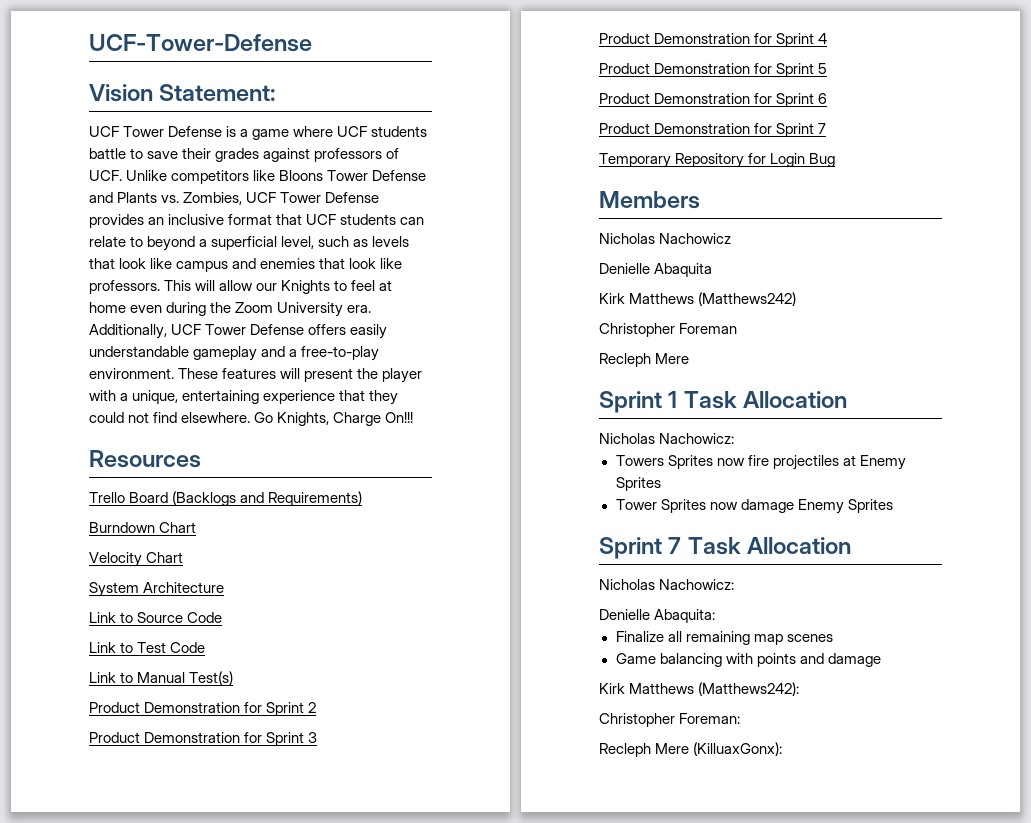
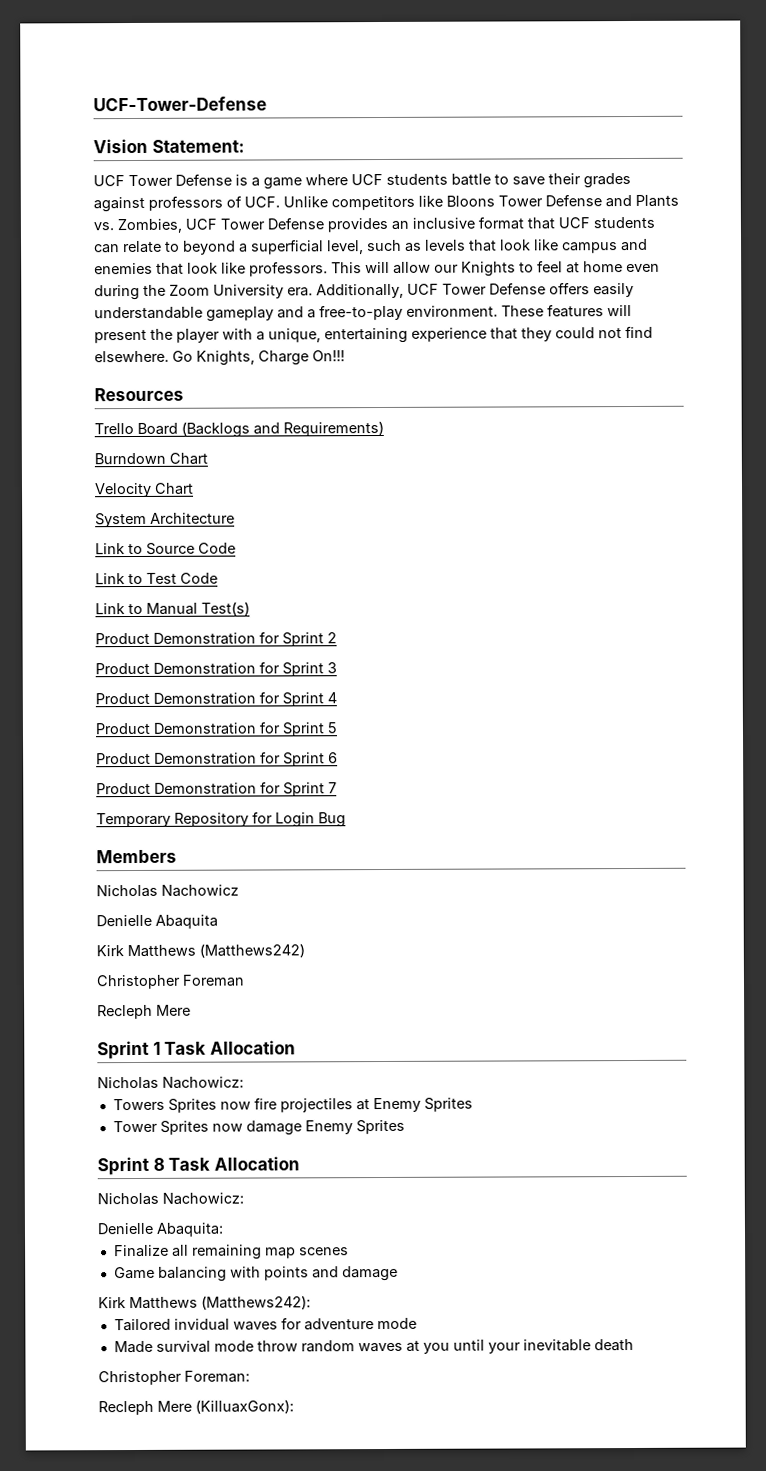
- Sprint 7 Task Allocation
+ Sprint 8 Task Allocation
+ Tailored invidual waves for adventure mode
+ Made survival mode throw random waves at you until your inevitable death

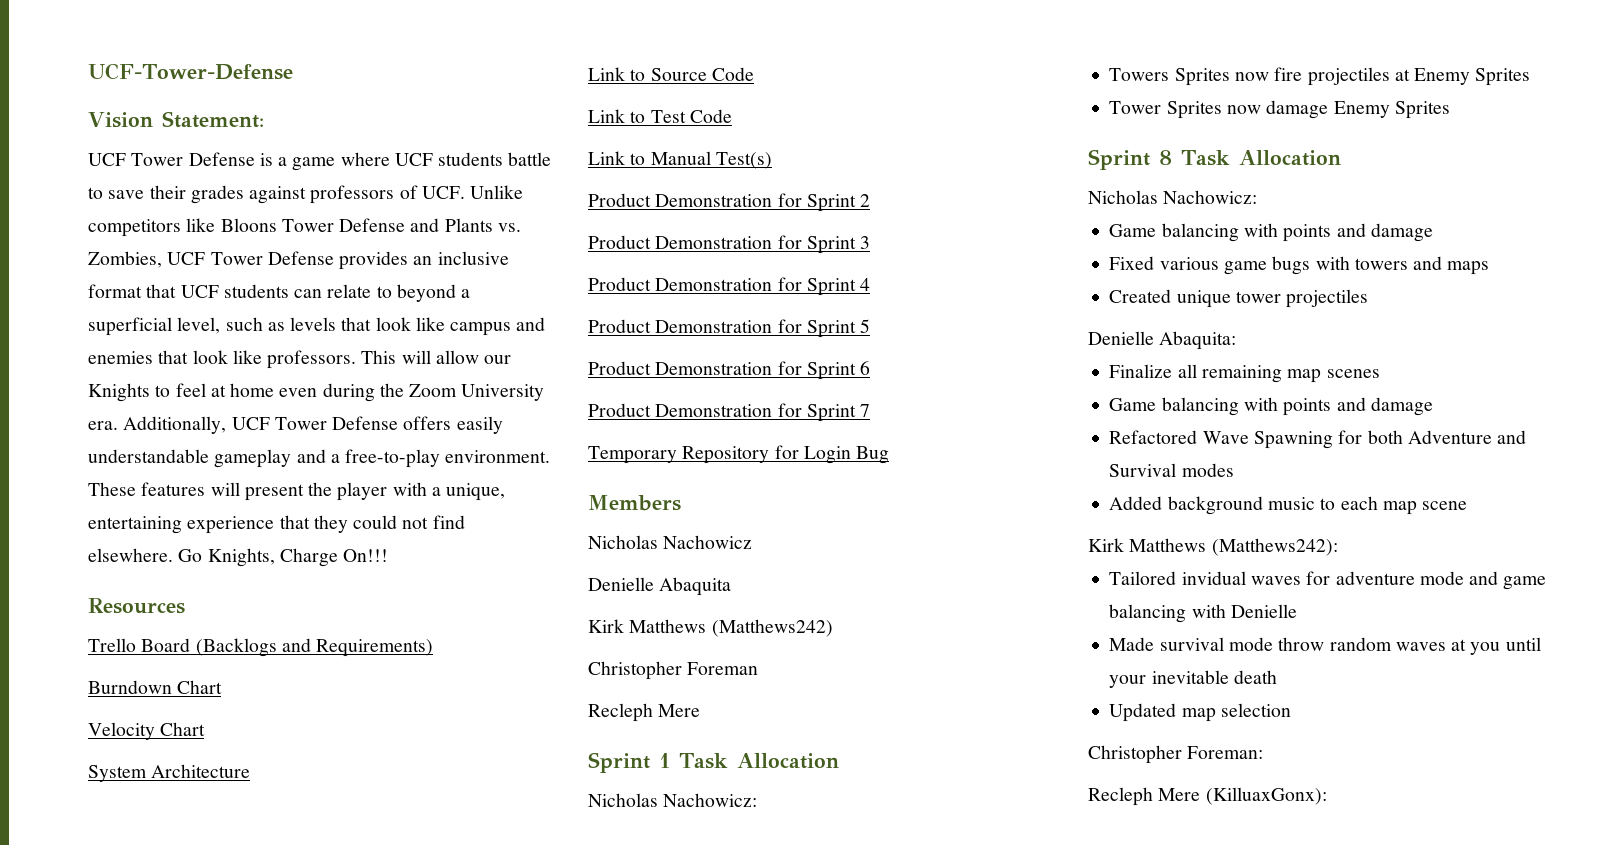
  Sprint 8 Task Allocation
  Nicholas Nachowicz:
+ Game balancing with points and damage
+ Fixed various game bugs with towers and maps
+ Created unique tower projectiles
+ Refactored Wave Spawning for both Adventure and Survival modes
+ Added background music to each map scene
- Tailored invidual waves for adventure mode
+ Tailored invidual waves for adventure mode and game balancing with Denielle
+ Updated map selection

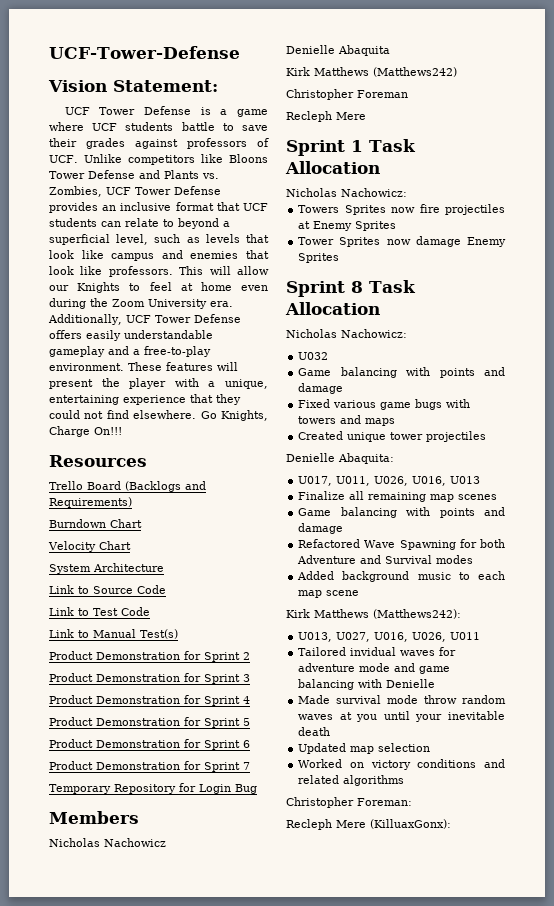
+ U032
+ U017, U011, U026, U016, U013
+ U013, U027, U016, U026, U011
+ Worked on victory conditions and related algorithms

